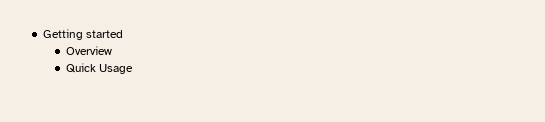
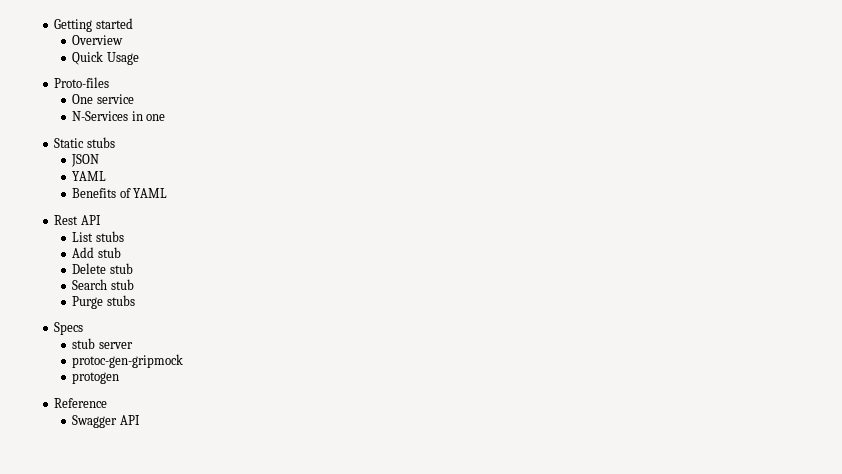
+ Proto-files
+ One service
+ N-Services in one
+ Static stubs
+ JSON
+ YAML
+ Benefits of YAML
+ Rest API
+ List stubs
+ Add stub
+ Delete stub
+ Search stub
+ Purge stubs
+ Specs
+ stub server
+ protoc-gen-gripmock
+ protogen
+ Reference
+ Swagger API

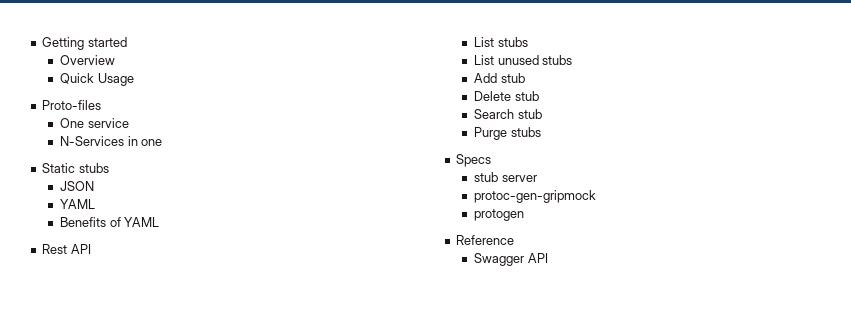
+ List unused stubs

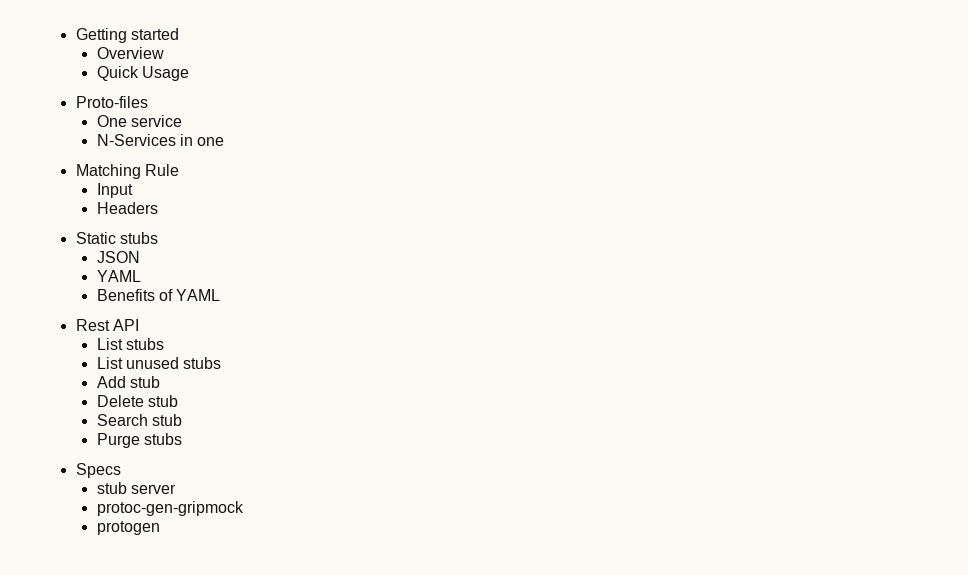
+ Matching Rule
+ Input
+ Headers
- Reference
- Swagger API

